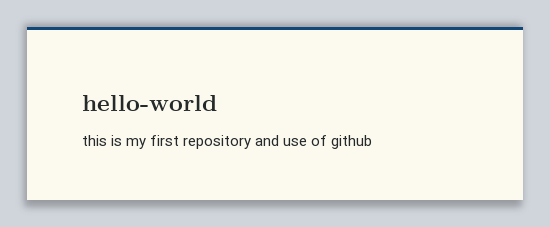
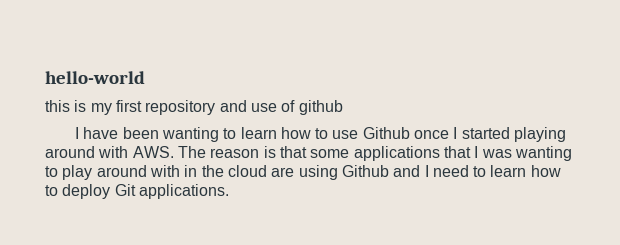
+ I have been wanting to learn how to use Github once I started playing around with AWS. The reason is that some applications that I was wanting to play around with in the cloud are using Github and I need to learn how to deploy Git applications.

